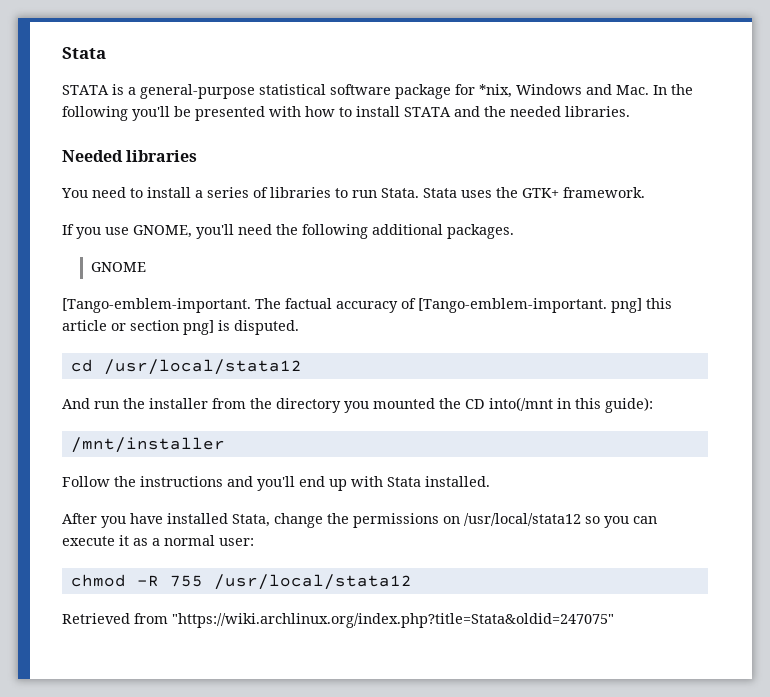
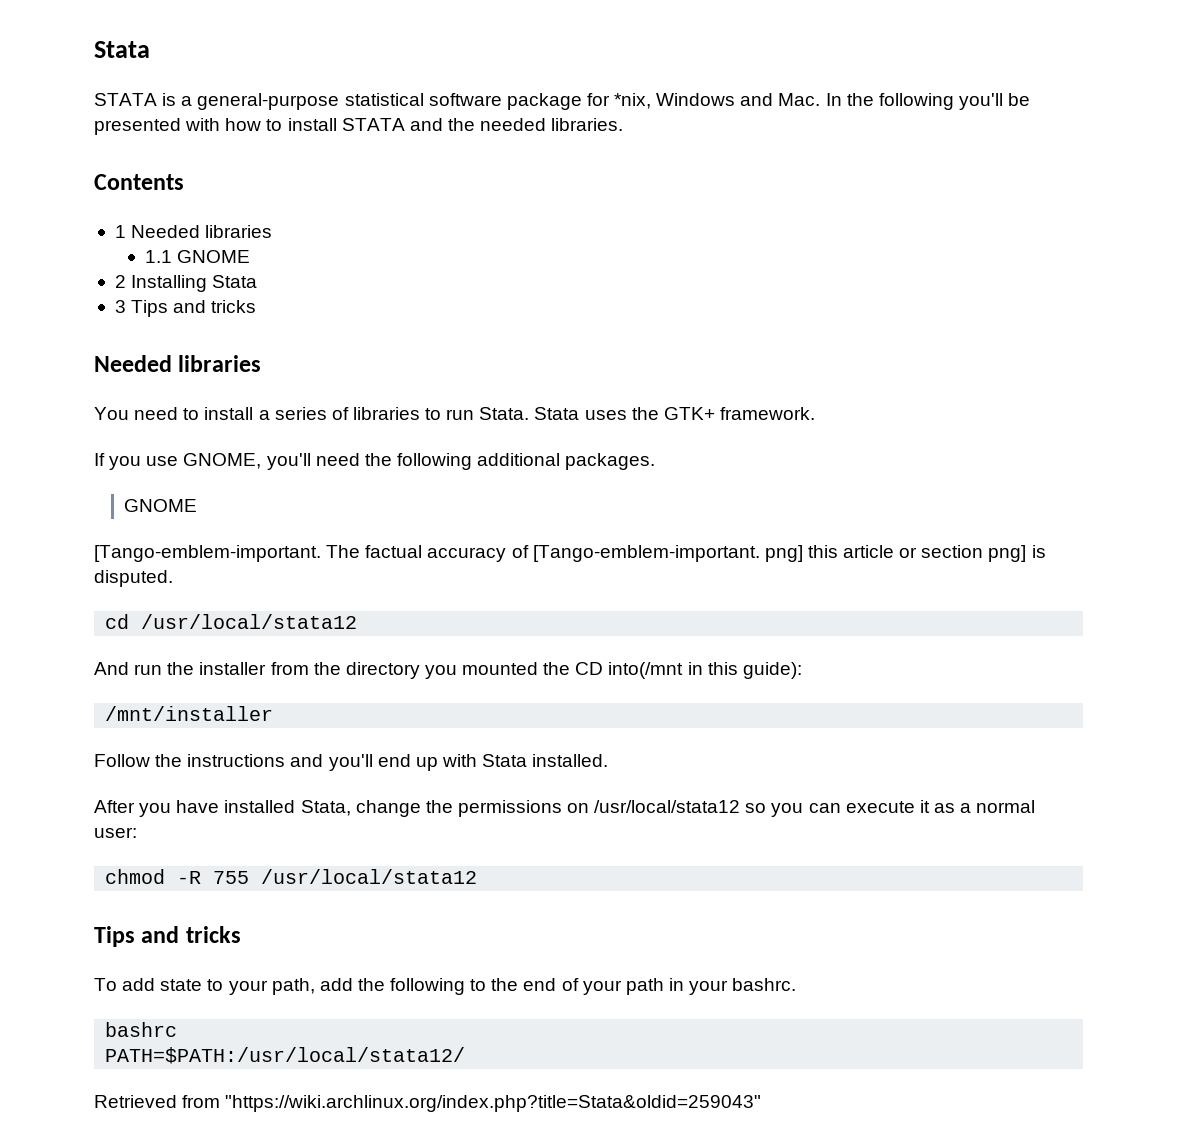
+ Contents
+ 1 Needed libraries
+ 1.1 GNOME
+ 2 Installing Stata
+ 3 Tips and tricks
  chmod -R 755 /usr/local/stata12
+ Tips and tricks
+ To add state to your path, add the following to the end of your path in your bashrc.
+ bashrc
+ PATH=$PATH:/usr/local/stata12/
- Retrieved from "https://wiki.archlinux.org/index.php?title=Stata&oldid=247075"
+ Retrieved from "https://wiki.archlinux.org/index.php?title=Stata&oldid=259043"

